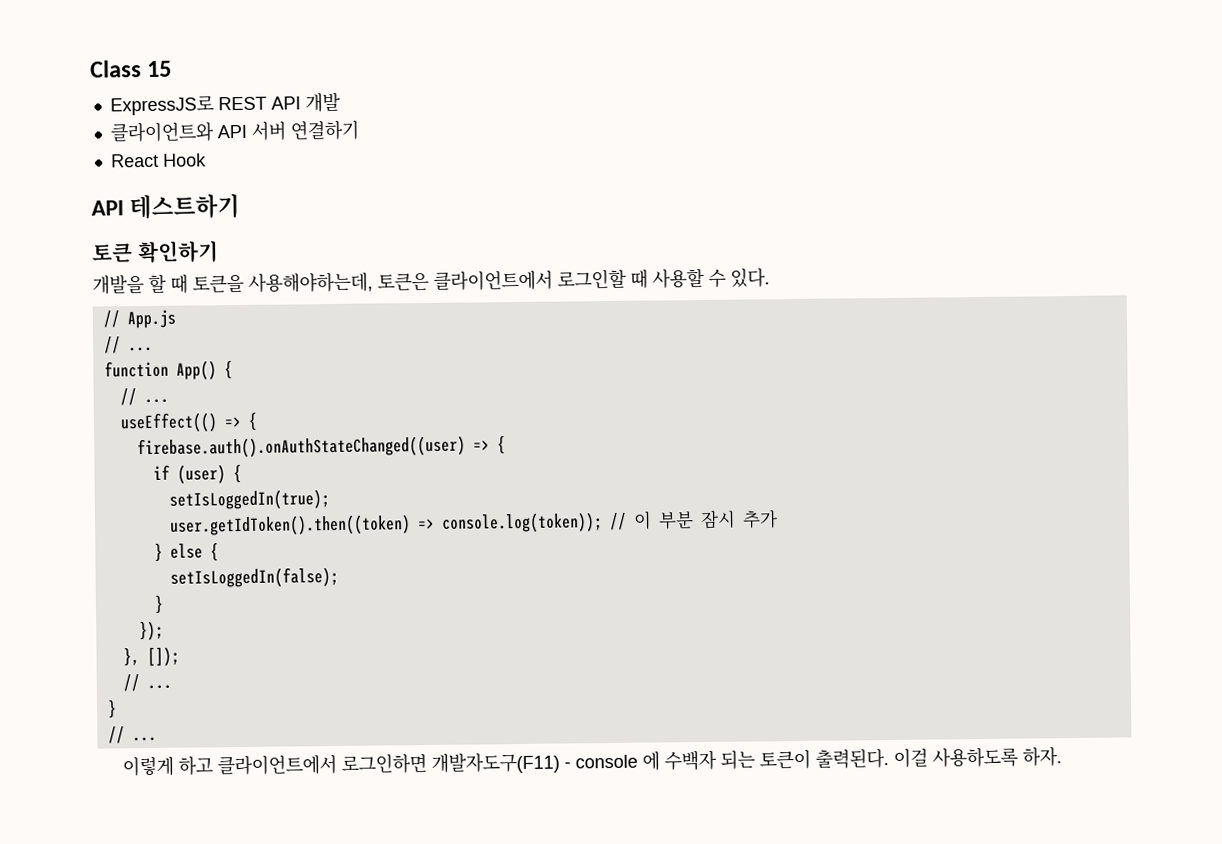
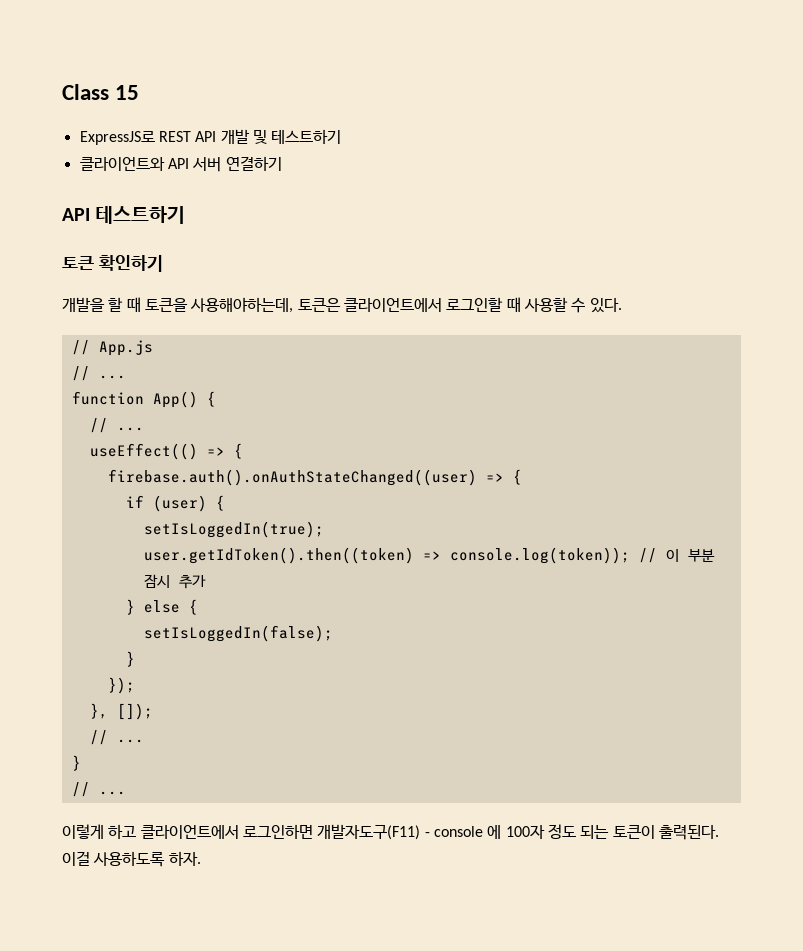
- ExpressJS로 REST API 개발
+ ExpressJS로 REST API 개발 및 테스트하기
- React Hook
- 이렇게 하고 클라이언트에서 로그인하면 개발자도구(F11) - console 에 수백자 되는 토큰이 출력된다.
+ 이렇게 하고 클라이언트에서 로그인하면 개발자도구(F11) - console 에 100자 정도 되는 토큰이 출력된다.

